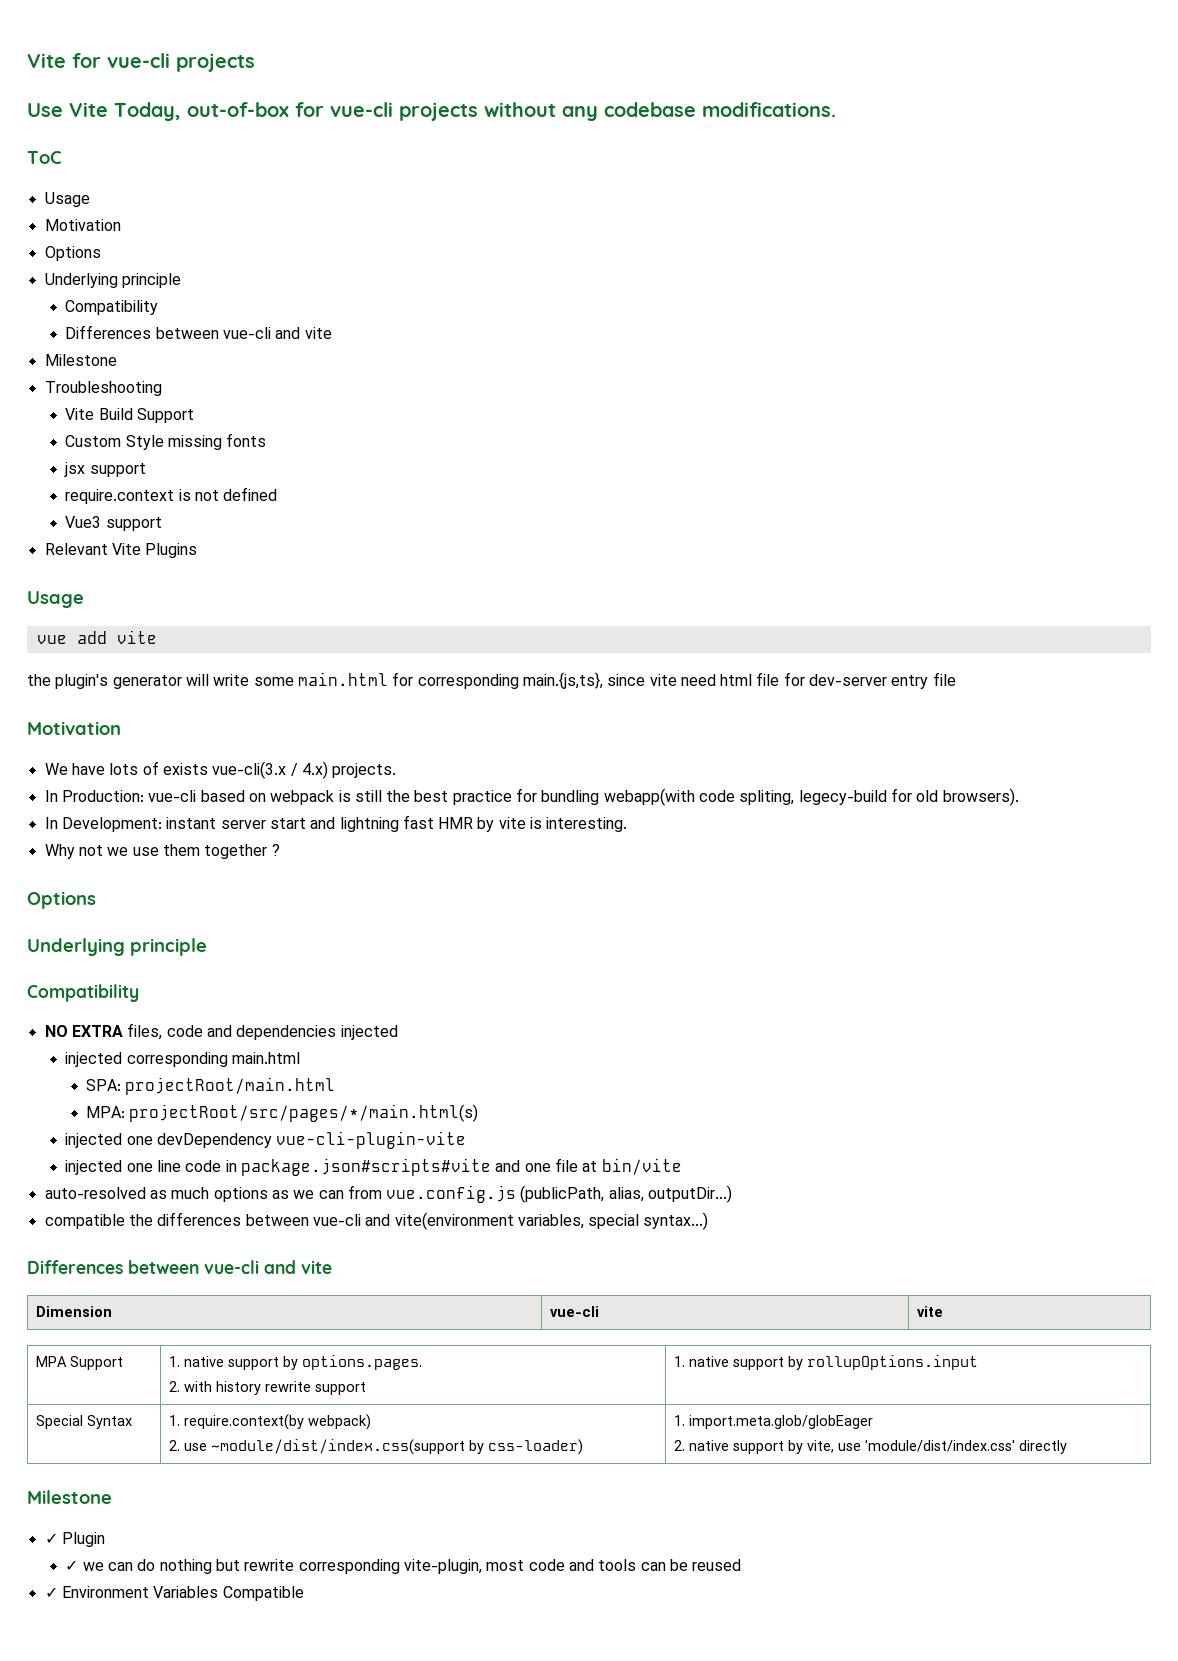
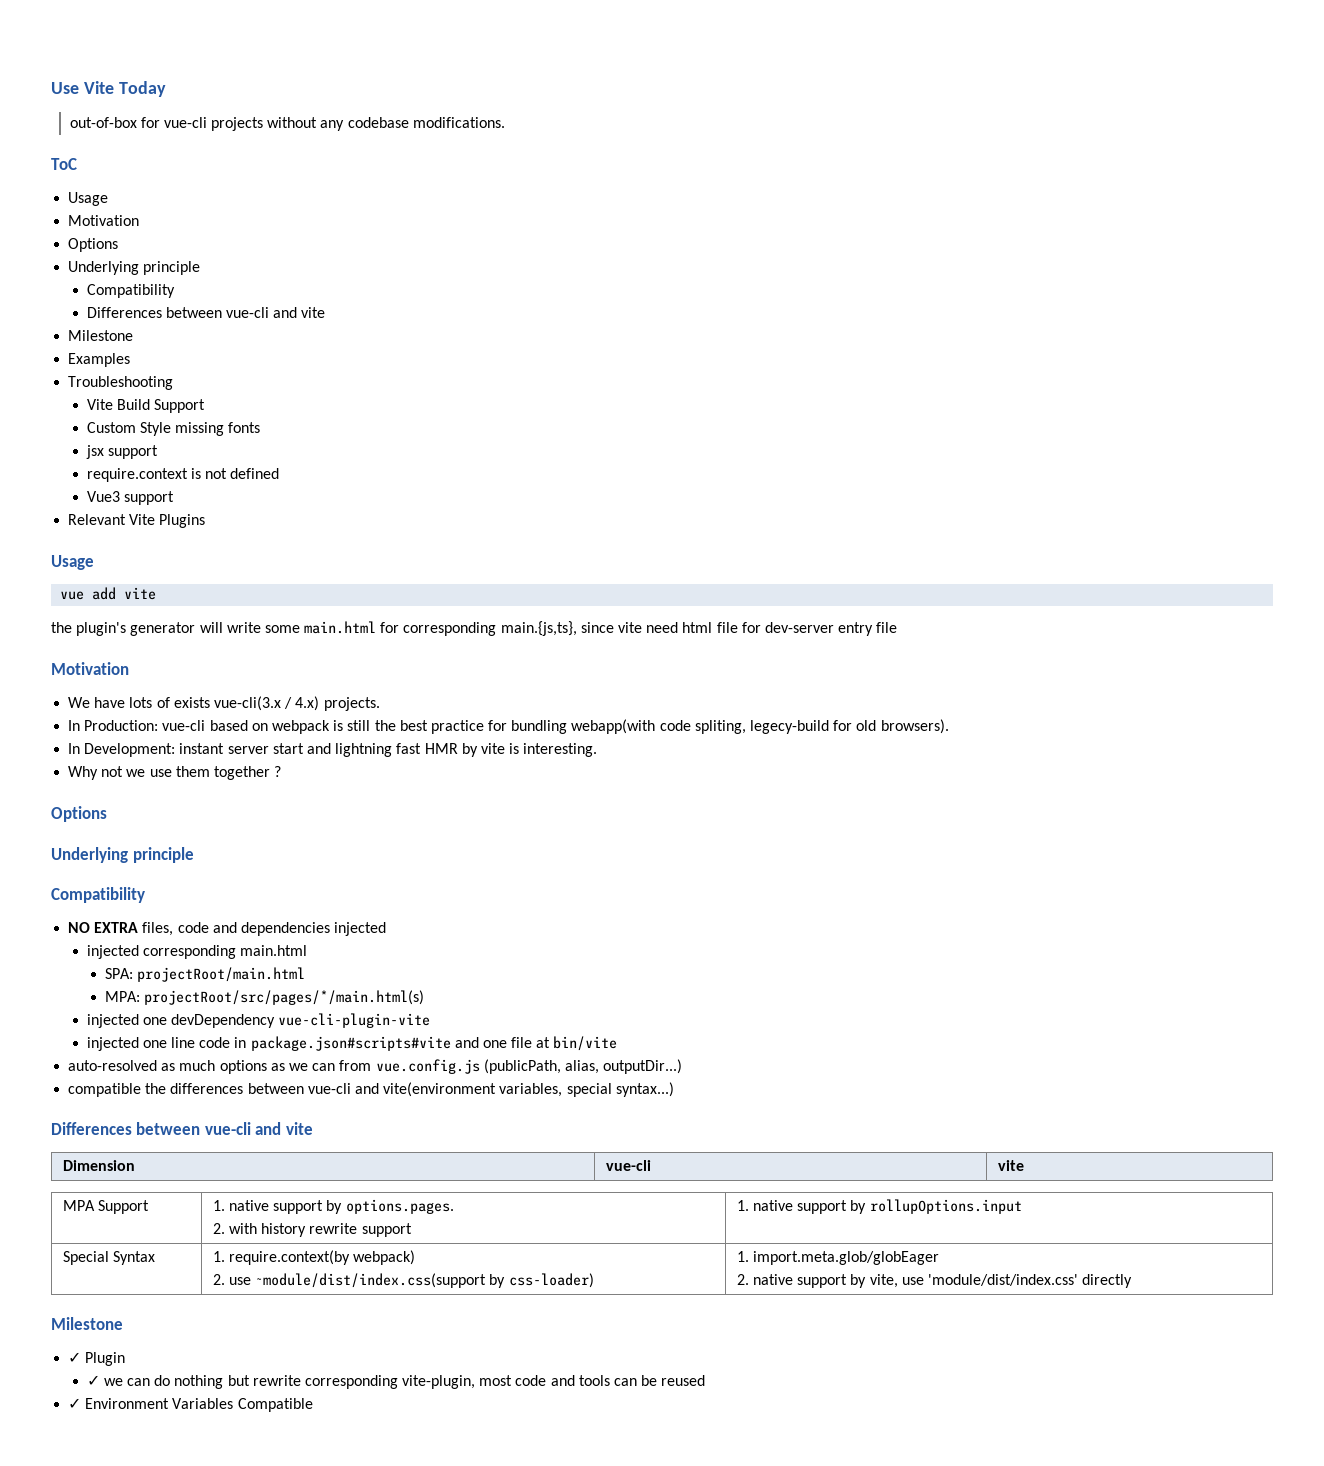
- Vite for vue-cli projects
- Use Vite Today, out-of-box for vue-cli projects without any codebase modifications.
+ Use Vite Today
+ out-of-box for vue-cli projects without any codebase modifications.
+ Examples

